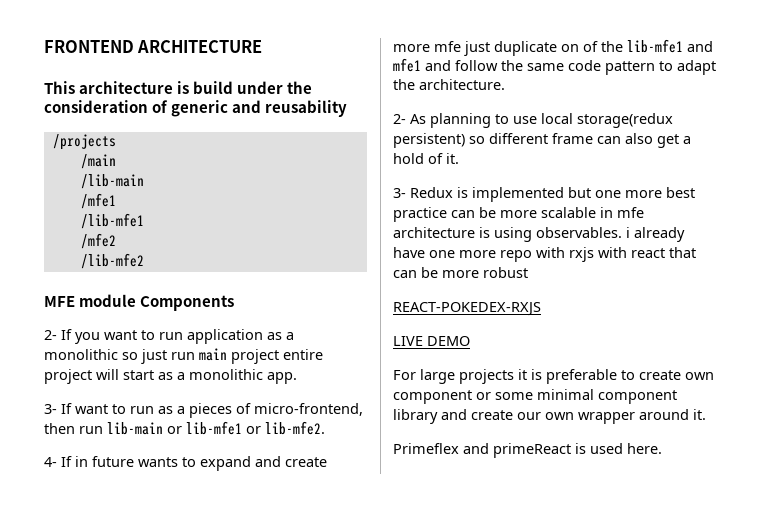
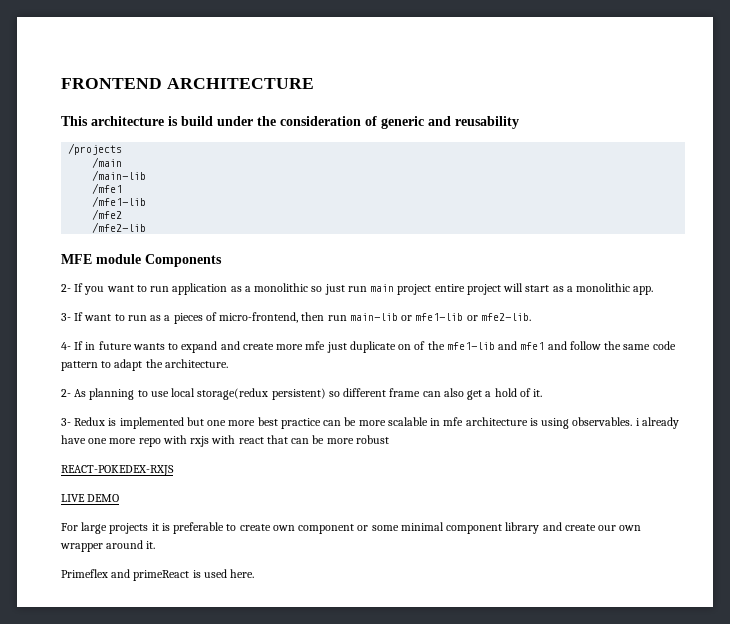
- /lib-main
+ /main-lib
- /lib-mfe1
+ /mfe1-lib
- /lib-mfe2
+ /mfe2-lib
- 3- If want to run as a pieces of micro-frontend, then run lib-main or lib-mfe1 or lib-mfe2.
+ 3- If want to run as a pieces of micro-frontend, then run main-lib or mfe1-lib or mfe2-lib.
- 4- If in future wants to expand and create more mfe just duplicate on of the lib-mfe1 and mfe1 and follow the same code pattern to adapt the architecture.
+ 4- If in future wants to expand and create more mfe just duplicate on of the mfe1-lib and mfe1 and follow the same code pattern to adapt the architecture.

